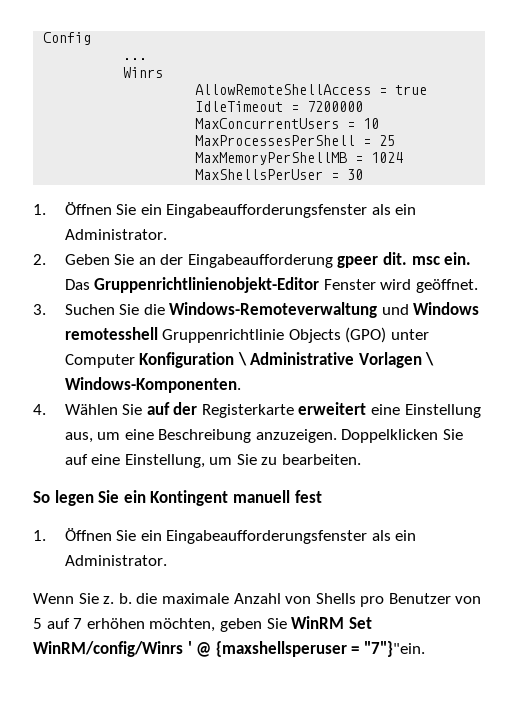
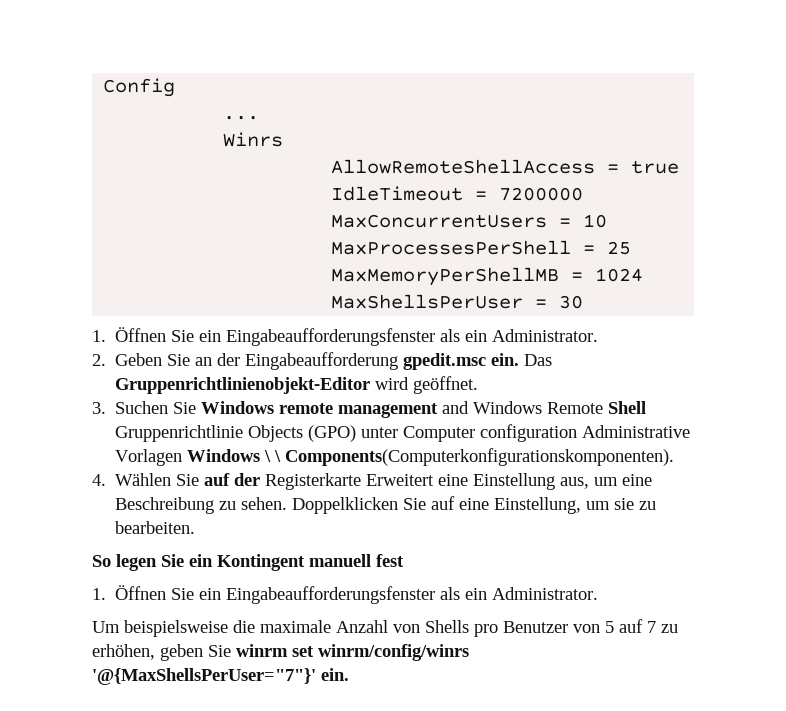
- 2. Geben Sie an der Eingabeaufforderung gpeer dit. msc ein.
+ 2. Geben Sie an der Eingabeaufforderung gpedit.msc ein.
- Das Gruppenrichtlinienobjekt-Editor Fenster wird geöffnet.
+ Das Gruppenrichtlinienobjekt-Editor wird geöffnet.
- 3. Suchen Sie die Windows-Remoteverwaltung und Windows remotesshell Gruppenrichtlinie Objects (GPO) unter Computer Konfiguration \ Administrative Vorlagen \ Windows-Komponenten.
+ 3. Suchen Sie Windows remote management and Windows Remote Shell Gruppenrichtlinie Objects (GPO) unter Computer configuration Administrative Vorlagen Windows \ \ Components(Computerkonfigurationskomponenten).
- 4. Wählen Sie auf der Registerkarte erweitert eine Einstellung aus, um eine Beschreibung anzuzeigen.
+ 4. Wählen Sie auf der Registerkarte Erweitert eine Einstellung aus, um eine Beschreibung zu sehen.
- Doppelklicken Sie auf eine Einstellung, um Sie zu bearbeiten.
+ Doppelklicken Sie auf eine Einstellung, um sie zu bearbeiten.
- Wenn Sie z. b. die maximale Anzahl von Shells pro Benutzer von 5 auf 7 erhöhen möchten, geben Sie WinRM Set WinRM/config/Winrs ' @ {maxshellsperuser = "7"}"ein.
+ Um beispielsweise die maximale Anzahl von Shells pro Benutzer von 5 auf 7 zu erhöhen, geben Sie winrm set winrm/config/winrs '@{MaxShellsPerUser="7"}' ein.

